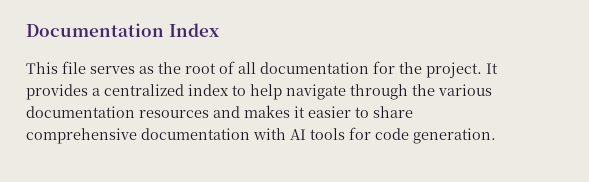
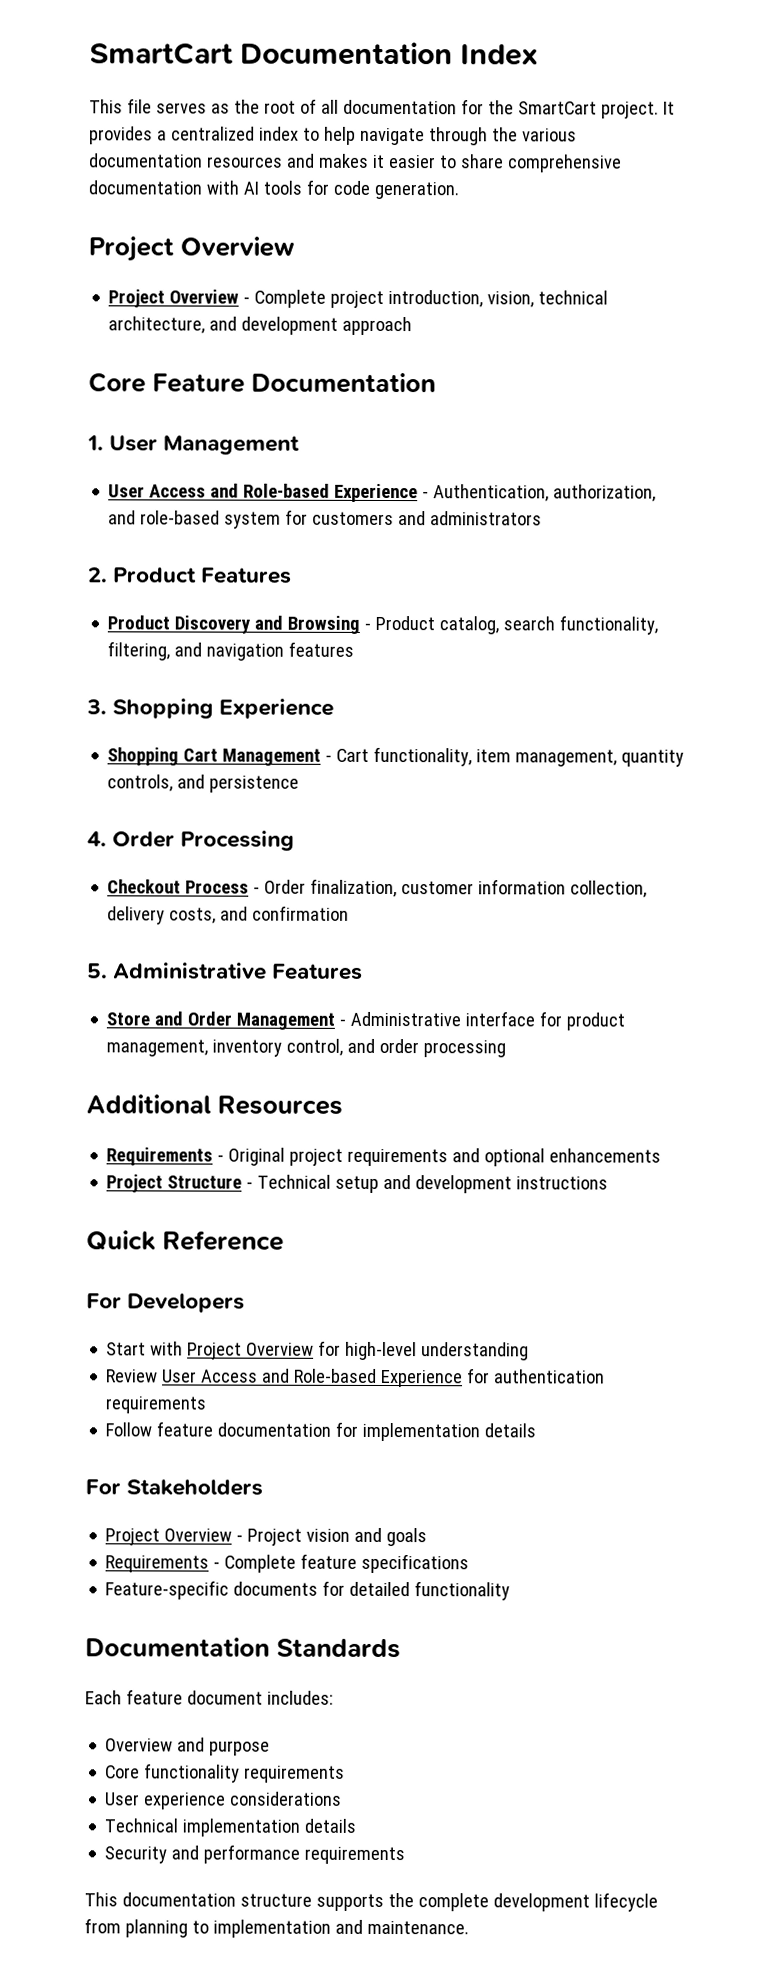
- Documentation Index
+ SmartCart Documentation Index
- This file serves as the root of all documentation for the project.
+ This file serves as the root of all documentation for the SmartCart project.
  It provides a centralized index to help navigate through the various documentation resources and makes it easier to share comprehensive documentation with AI tools for code generation.
+ Project Overview
+ Project Overview - Complete project introduction, vision, technical architecture, and development approach
+ Core Feature Documentation
+ 1. User Management
+ User Access and Role-based Experience - Authentication, authorization, and role-based system for customers and administrators
+ 2. Product Features
+ Product Discovery and Browsing - Product catalog, search functionality, filtering, and navigation features
+ 3. Shopping Experience
+ Shopping Cart Management - Cart functionality, item management, quantity controls, and persistence
+ 4. Order Processing
+ Checkout Process - Order finalization, customer information collection, delivery costs, and confirmation
+ 5. Administrative Features
+ Store and Order Management - Administrative interface for product management, inventory control, and order processing
+ Additional Resources
+ Requirements - Original project requirements and optional enhancements
+ Project Structure - Technical setup and development instructions
+ Quick Reference
+ For Developers
+ Start with Project Overview for high-level understanding
+ Review User Access and Role-based Experience for authentication requirements
+ Follow feature documentation for implementation details
+ For Stakeholders
+ Project Overview - Project vision and goals
+ Requirements - Complete feature specifications
+ Feature-specific documents for detailed functionality
+ Documentation Standards
+ Each feature document includes:
+ Overview and purpose
+ Core functionality requirements
+ User experience considerations
+ Technical implementation details
+ Security and performance requirements
+ This documentation structure supports the complete development lifecycle from planning to implementation and maintenance.

